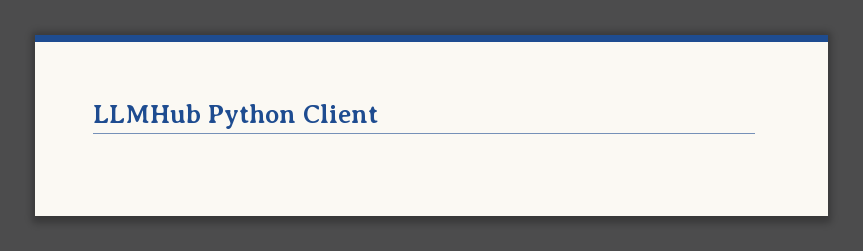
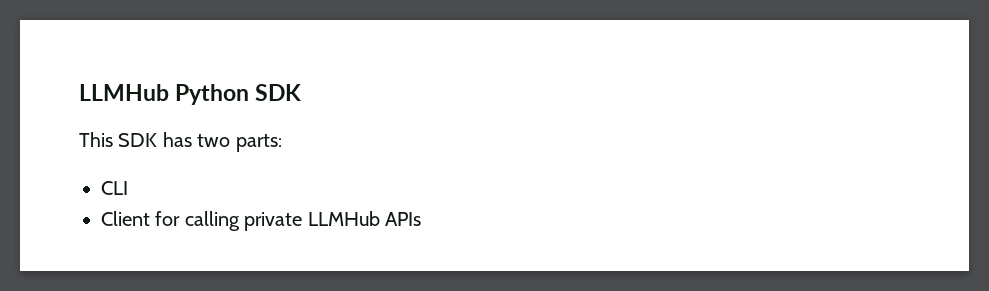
- LLMHub Python Client
+ LLMHub Python SDK
+ This SDK has two parts:
+ CLI
+ Client for calling private LLMHub APIs

